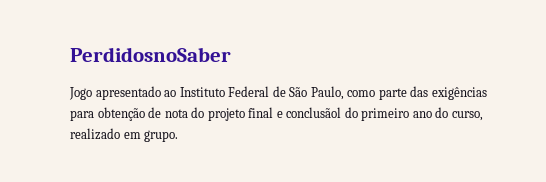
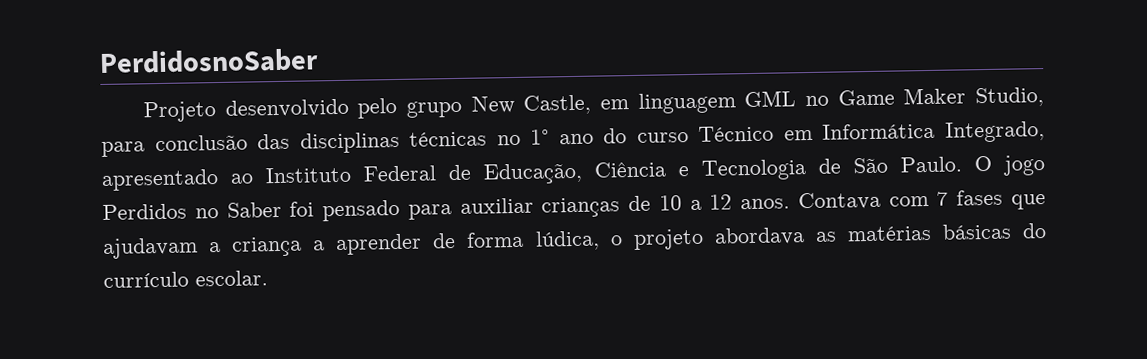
- Jogo apresentado ao Instituto Federal de São Paulo, como parte das exigências para obtenção de nota do projeto final e conclusãol do primeiro ano do curso, realizado em grupo.
+ Projeto desenvolvido pelo grupo New Castle, em linguagem GML no Game Maker Studio, para conclusão das disciplinas técnicas no 1° ano do curso Técnico em Informática Integrado, apresentado ao Instituto Federal de Educação, Ciência e Tecnologia de São Paulo. O jogo Perdidos no Saber foi pensado para auxiliar crianças de 10 a 12 anos. Contava com 7 fases que ajudavam a criança a aprender de forma lúdica, o projeto abordava as matérias básicas do currículo escolar.

